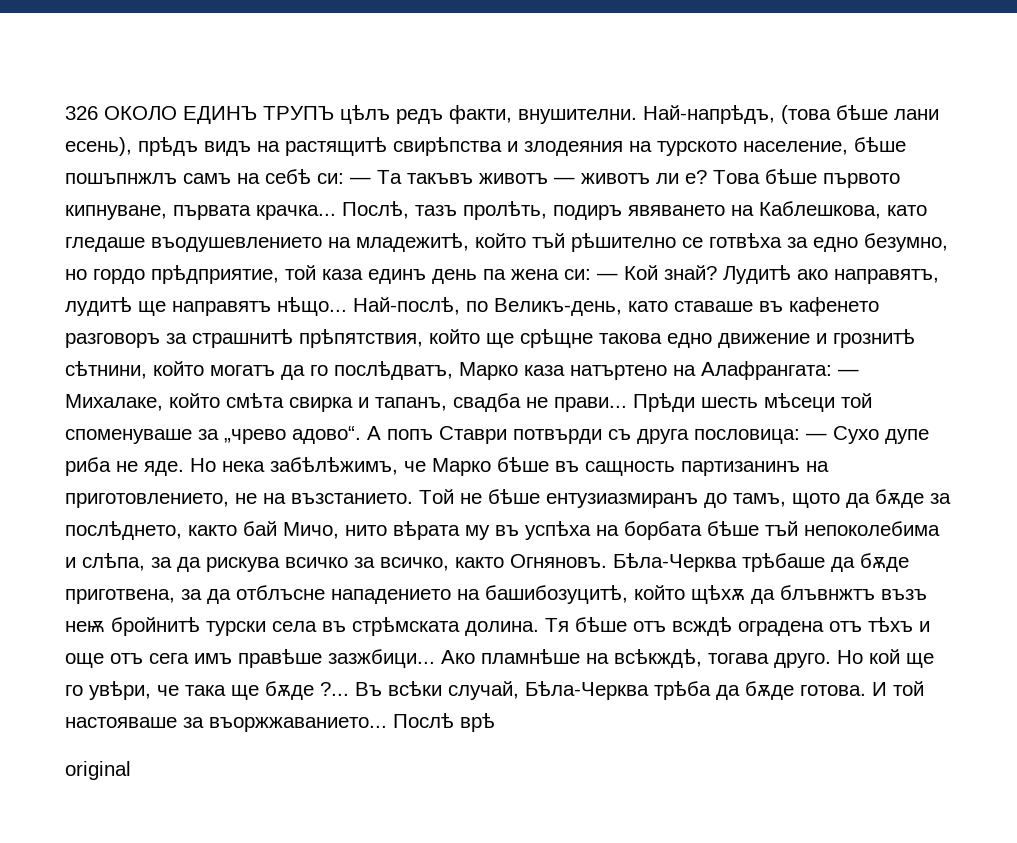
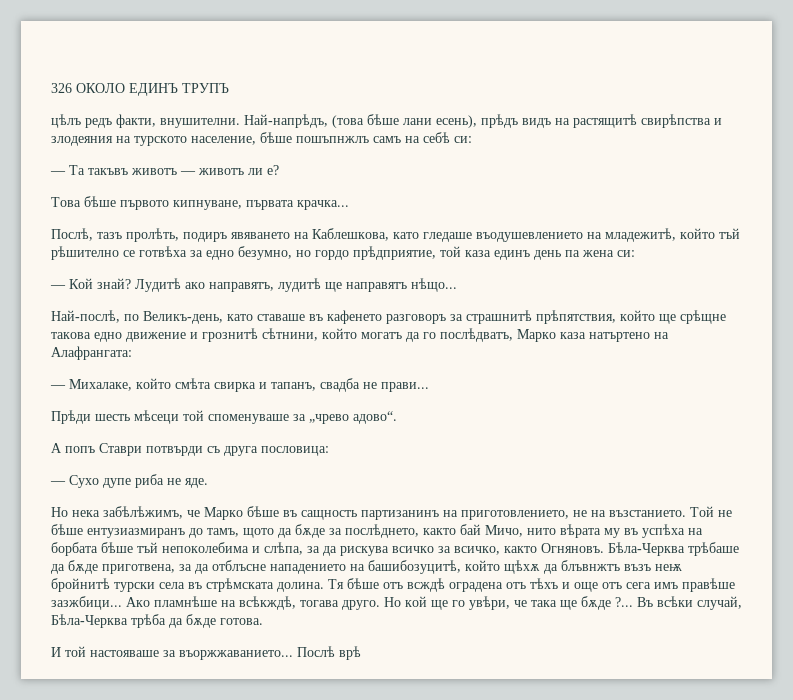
- 326 ОКОЛО ЕДИНЪ ТРУПЪ цѣлъ редъ факти, внушителни.
+ 326 ОКОЛО ЕДИНЪ ТРУПЪ
+ цѣлъ редъ факти, внушителни.
- Най-напрѣдъ, (това бѣше лани есень), прѣдъ видъ на растящитѣ свирѣпства и злодеяния на турското население, бѣше пошъпнжлъ самъ на себѣ си: — Та такъвъ животъ — животъ ли е? Това бѣше първото кипнуване, първата крачка... Послѣ, тазъ пролѣть, подиръ явяването на Каблешкова, като гледаше въодушевлението на младежитѣ, който тъй рѣшително се готвѣха за едно безумно, но гордо прѣдприятие, той каза единъ день па жена си: — Кой знай?
+ Най-напрѣдъ, (това бѣше лани есень), прѣдъ видъ на растящитѣ свирѣпства и злодеяния на турското население, бѣше пошъпнжлъ самъ на себѣ си:
+ — Та такъвъ животъ — животъ ли е?
+ Това бѣше първото кипнуване, първата крачка...
+ Послѣ, тазъ пролѣть, подиръ явяването на Каблешкова, като гледаше въодушевлението на младежитѣ, който тъй рѣшително се готвѣха за едно безумно, но гордо прѣдприятие, той каза единъ день па жена си:
+ — Кой знай?
- Лудитѣ ако направятъ, лудитѣ ще направятъ нѣщо... Най-послѣ, по Великъ-день, като ставаше въ кафенето разговоръ за страшнитѣ прѣпятствия, който ще срѣщне такова едно движение и грознитѣ сѣтнини, който могатъ да го послѣдватъ, Марко каза натъртено на Алафрангата: — Михалаке, който смѣта свирка и тапанъ, свадба не прави... Прѣди шесть мѣсеци той споменуваше за „чрево адово“. А попъ Ставри потвърди съ друга пословица: — Сухо дупе риба не яде. Но нека забѣлѣжимъ, че Марко бѣше въ сащность партизанинъ на приготовлението, не на възстанието.
+ Лудитѣ ако направятъ, лудитѣ ще направятъ нѣщо...
+ Най-послѣ, по Великъ-день, като ставаше въ кафенето разговоръ за страшнитѣ прѣпятствия, който ще срѣщне такова едно движение и грознитѣ сѣтнини, който могатъ да го послѣдватъ, Марко каза натъртено на Алафрангата:
+ — Михалаке, който смѣта свирка и тапанъ, свадба не прави...
+ Прѣди шесть мѣсеци той споменуваше за „чрево адово“.
+ А попъ Ставри потвърди съ друга пословица:
+ — Сухо дупе риба не яде.
+ Но нека забѣлѣжимъ, че Марко бѣше въ сащность партизанинъ на приготовлението, не на възстанието.
- Въ всѣки случай, Бѣла-Черква трѣба да бѫде готова. И той настояваше за въоржжаванието...
+ Въ всѣки случай, Бѣла-Черква трѣба да бѫде готова.
+ И той настояваше за въоржжаванието...
- original

